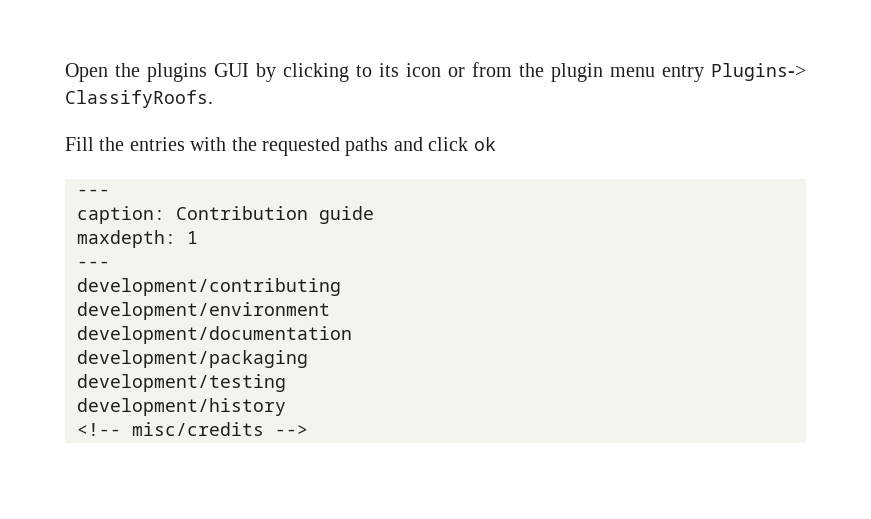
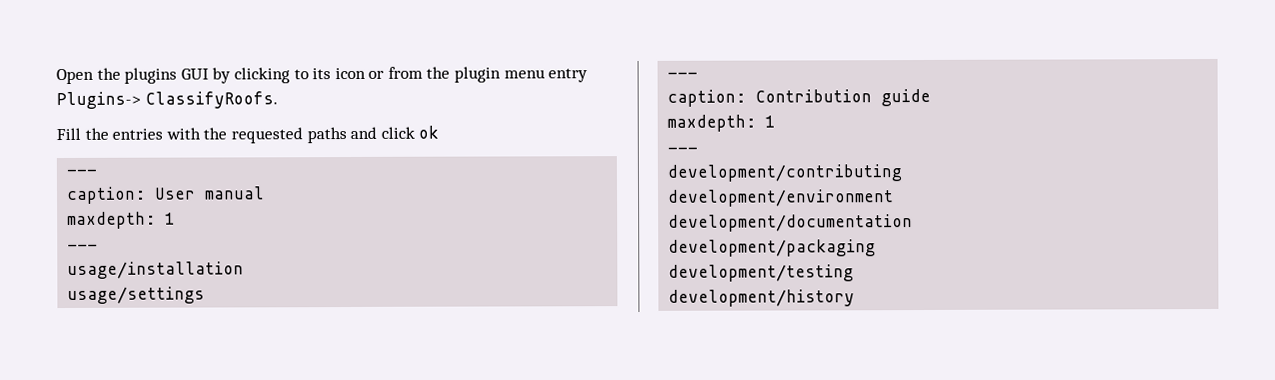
+ caption: User manual
+ maxdepth: 1
+ ---
+ usage/installation
+ usage/settings
+ ---
- <!-- misc/credits -->

